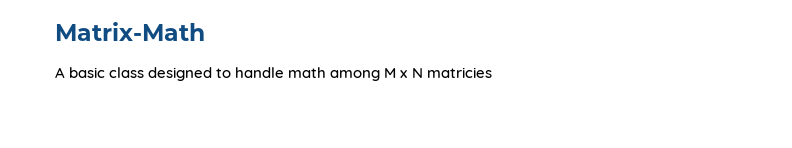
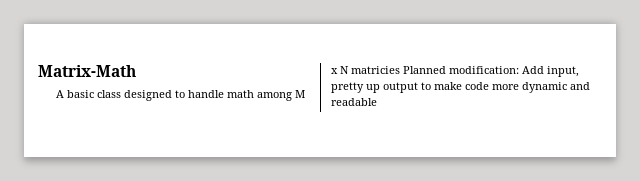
- A basic class designed to handle math among M x N matricies
+ A basic class designed to handle math among M x N matricies Planned modification: Add input, pretty up output to make code more dynamic and readable

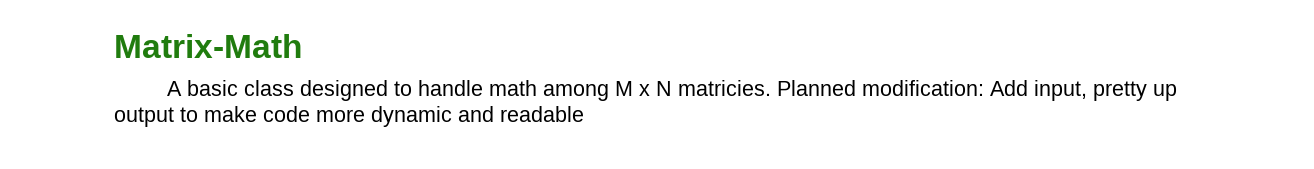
- A basic class designed to handle math among M x N matricies Planned modification: Add input, pretty up output to make code more dynamic and readable
+ A basic class designed to handle math among M x N matricies. Planned modification: Add input, pretty up output to make code more dynamic and readable

